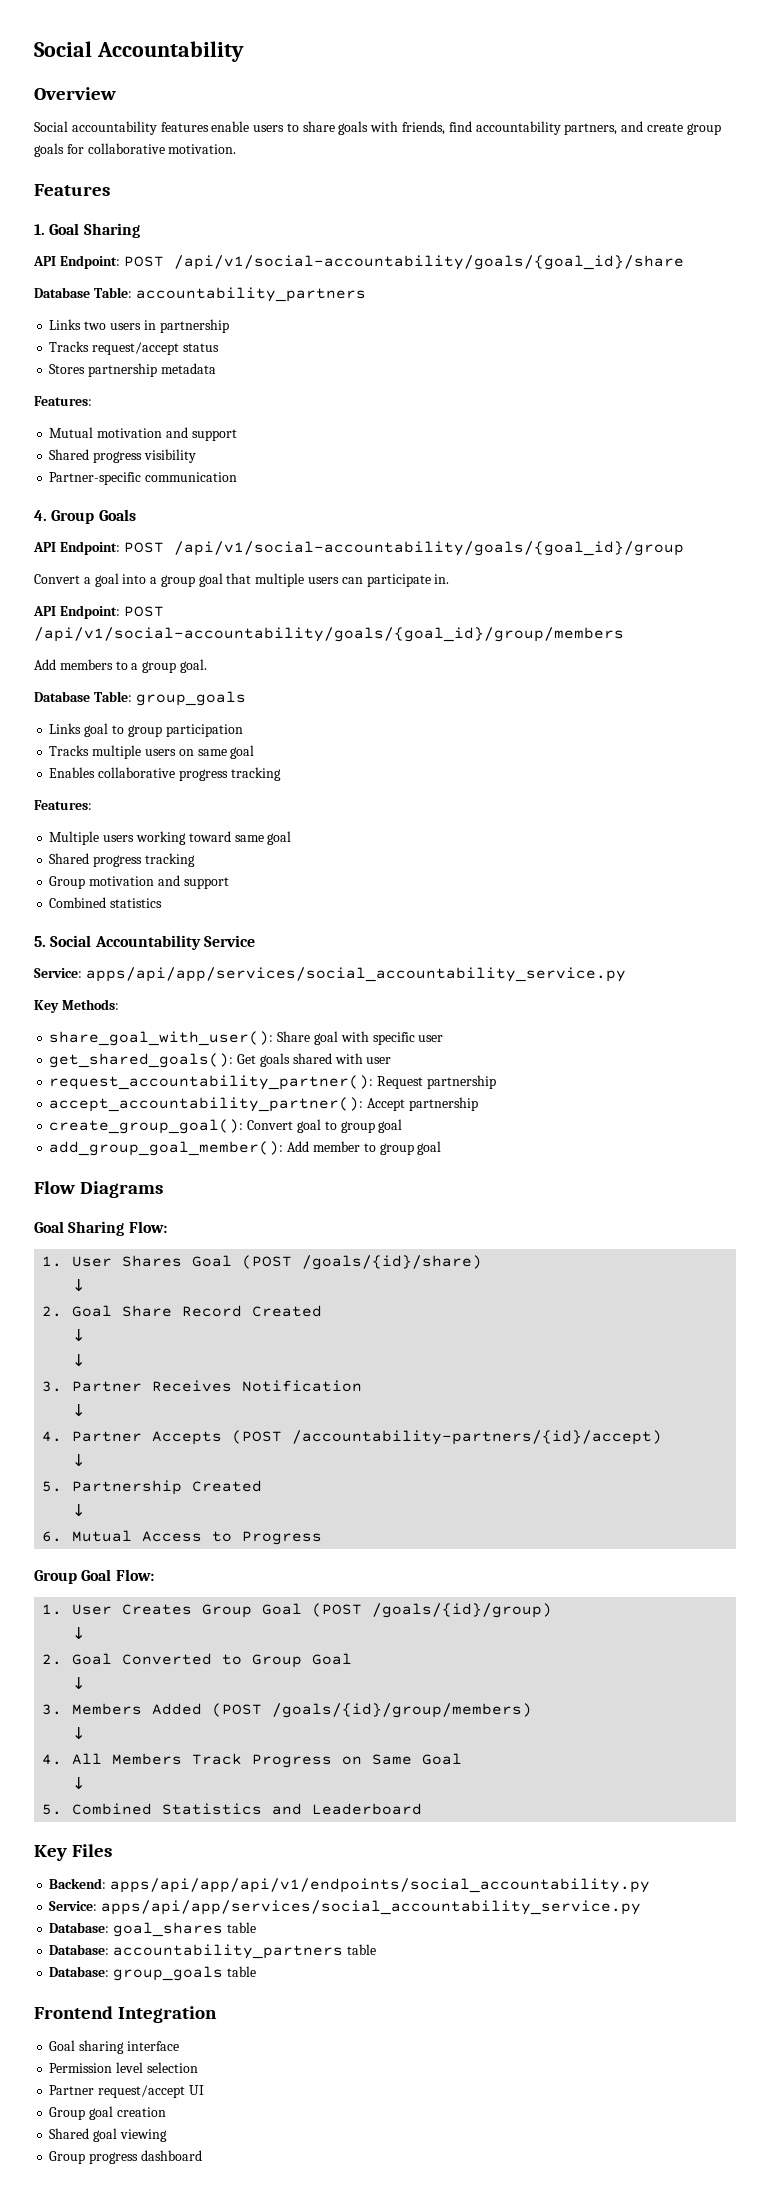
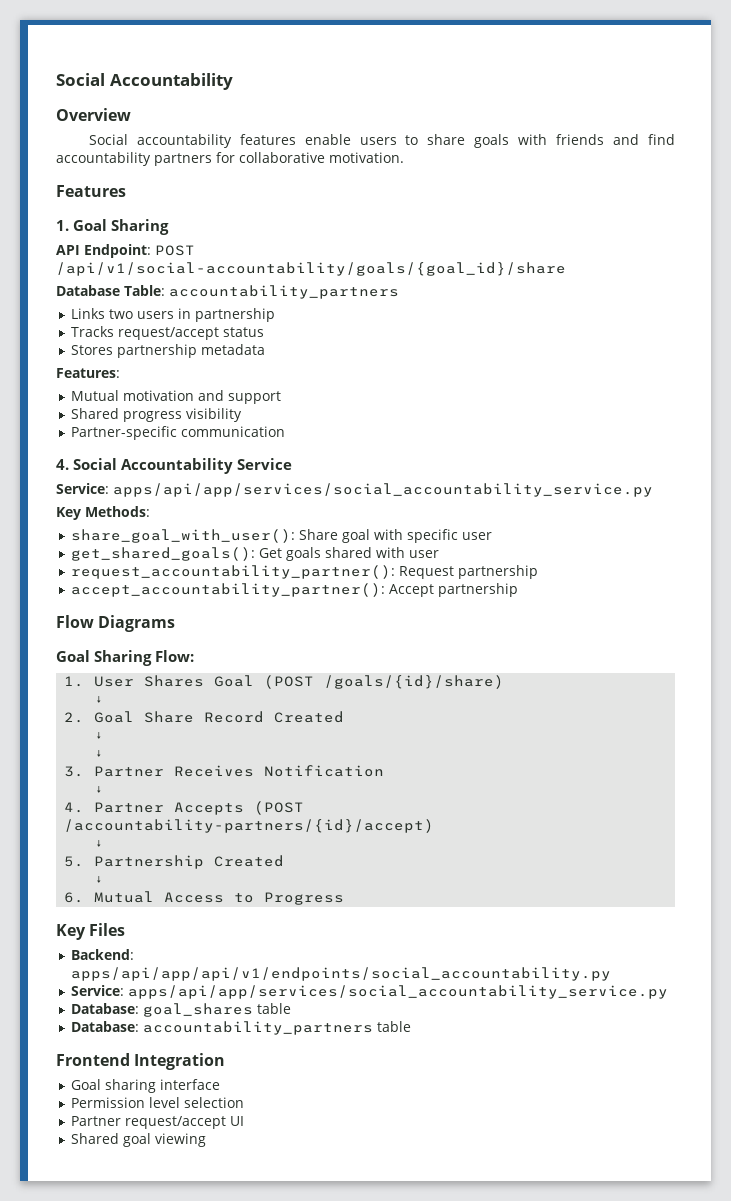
- Social accountability features enable users to share goals with friends, find accountability partners, and create group goals for collaborative motivation.
+ Social accountability features enable users to share goals with friends and find accountability partners for collaborative motivation.
- 4. Group Goals
- API Endpoint: POST /api/v1/social-accountability/goals/{goal_id}/group
- Convert a goal into a group goal that multiple users can participate in.
- API Endpoint: POST /api/v1/social-accountability/goals/{goal_id}/group/members
- Add members to a group goal.
- Database Table: group_goals
- Links goal to group participation
- Tracks multiple users on same goal
- Enables collaborative progress tracking
- Features:
- Multiple users working toward same goal
- Shared progress tracking
- Group motivation and support
- Combined statistics
- 5. Social Accountability Service
+ 4. Social Accountability Service
- create_group_goal(): Convert goal to group goal
- add_group_goal_member(): Add member to group goal
- Group Goal Flow:
- 1. User Creates Group Goal (POST /goals/{id}/group)
- ↓
- 2. Goal Converted to Group Goal
- ↓
- 3. Members Added (POST /goals/{id}/group/members)
- ↓
- 4. All Members Track Progress on Same Goal
- ↓
- 5. Combined Statistics and Leaderboard
- Database: group_goals table
- Group goal creation
- Group progress dashboard

